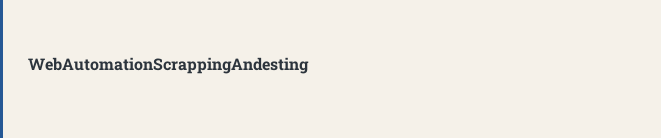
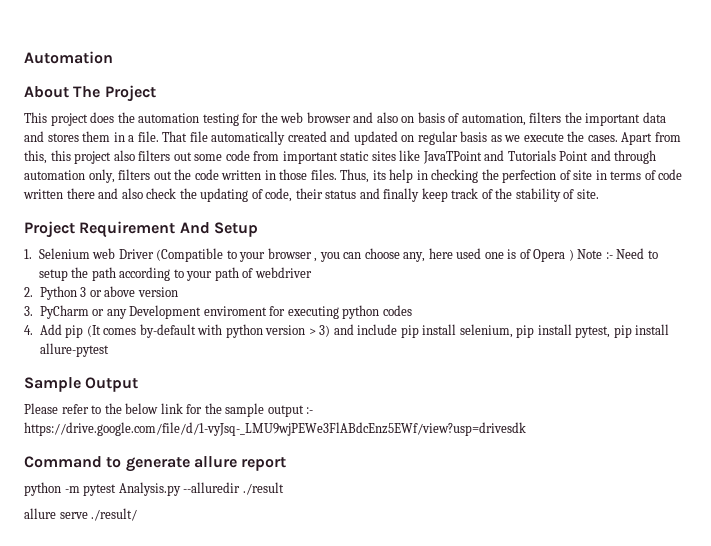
- WebAutomationScrappingAndesting
+ Automation
+ About The Project
+ This project does the automation testing for the web browser and also on basis of automation, filters the important data and stores them in a file. That file automatically created and updated on regular basis as we execute the cases. Apart from this, this project also filters out some code from important static sites like JavaTPoint and Tutorials Point and through automation only, filters out the code written in those files. Thus, its help in checking the perfection of site in terms of code written there and also check the updating of code, their status and finally keep track of the stability of site.
+ Project Requirement And Setup
+ 1. Selenium web Driver (Compatible to your browser , you can choose any, here used one is of Opera ) Note :- Need to setup the path according to your path of webdriver
+ 2. Python 3 or above version
+ 3. PyCharm or any Development enviroment for executing python codes
+ 4. Add pip (It comes by-default with python version > 3) and include pip install selenium, pip install pytest, pip install allure-pytest
+ Sample Output
+ Please refer to the below link for the sample output :- https://drive.google.com/file/d/1-vyJsq-_LMU9wjPEWe3FlABdcEnz5EWf/view?usp=drivesdk
+ Command to generate allure report
+ python -m pytest Analysis.py --alluredir ./result
+ allure serve ./result/

